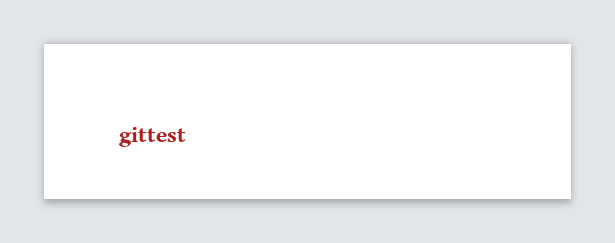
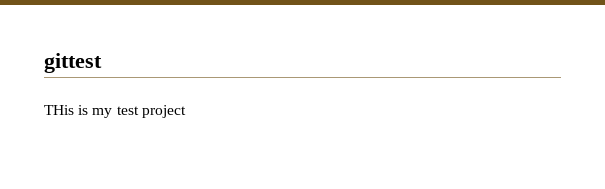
+ THis is my test project

